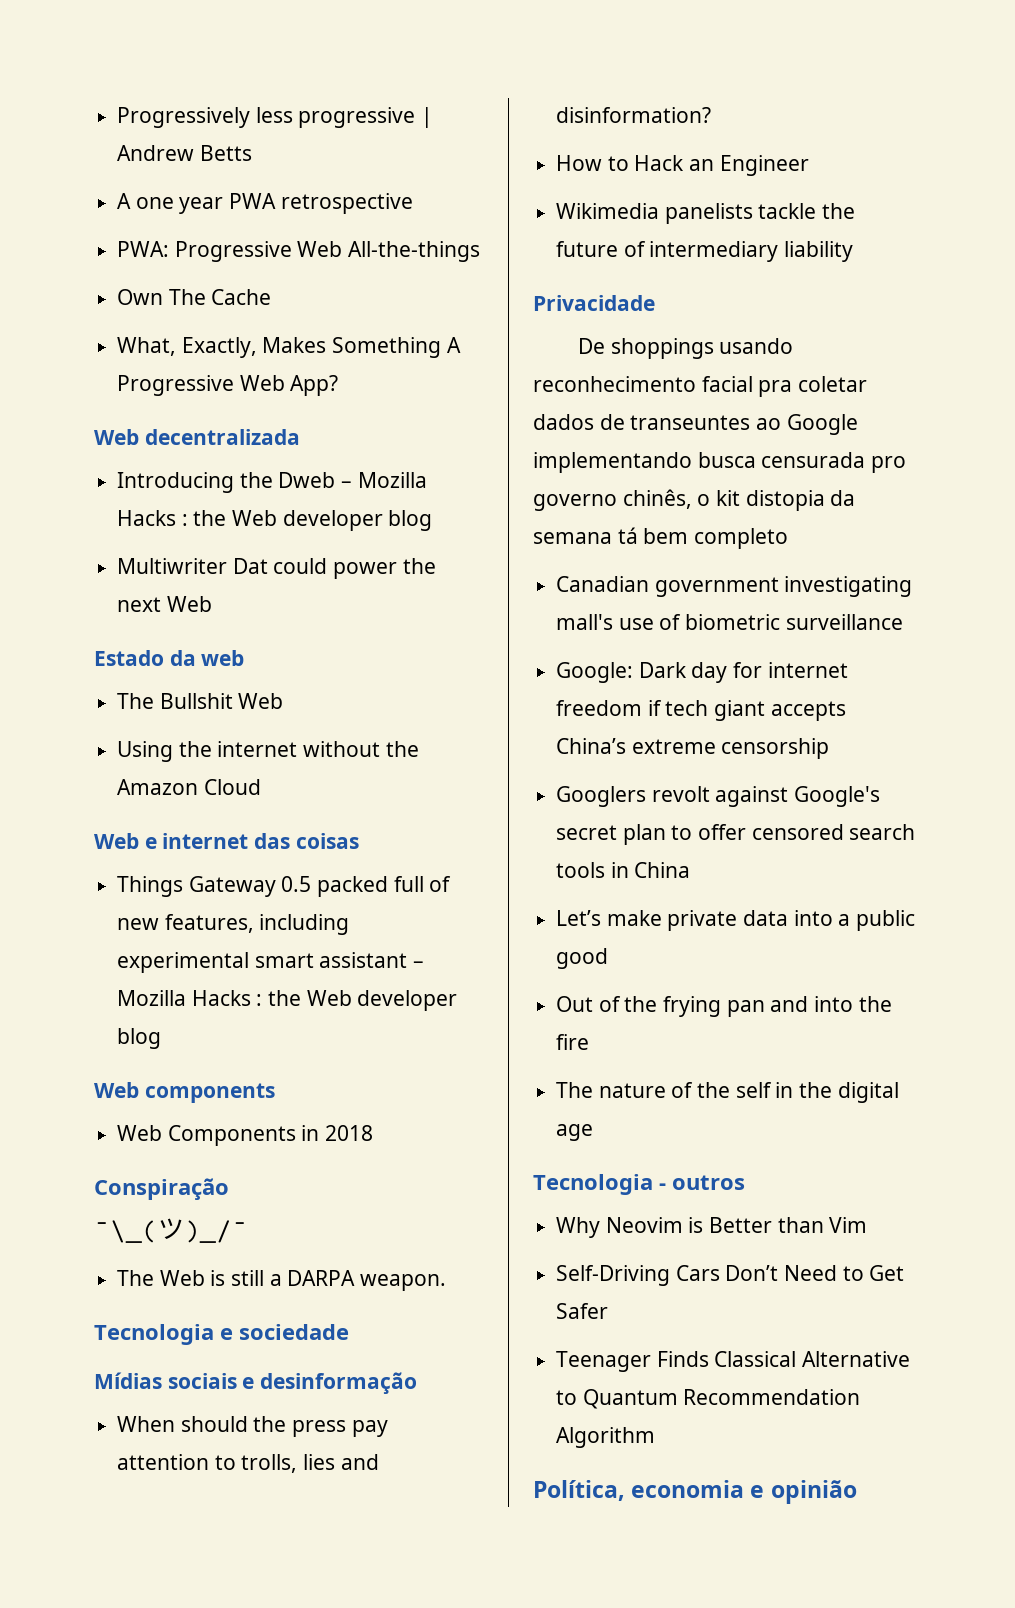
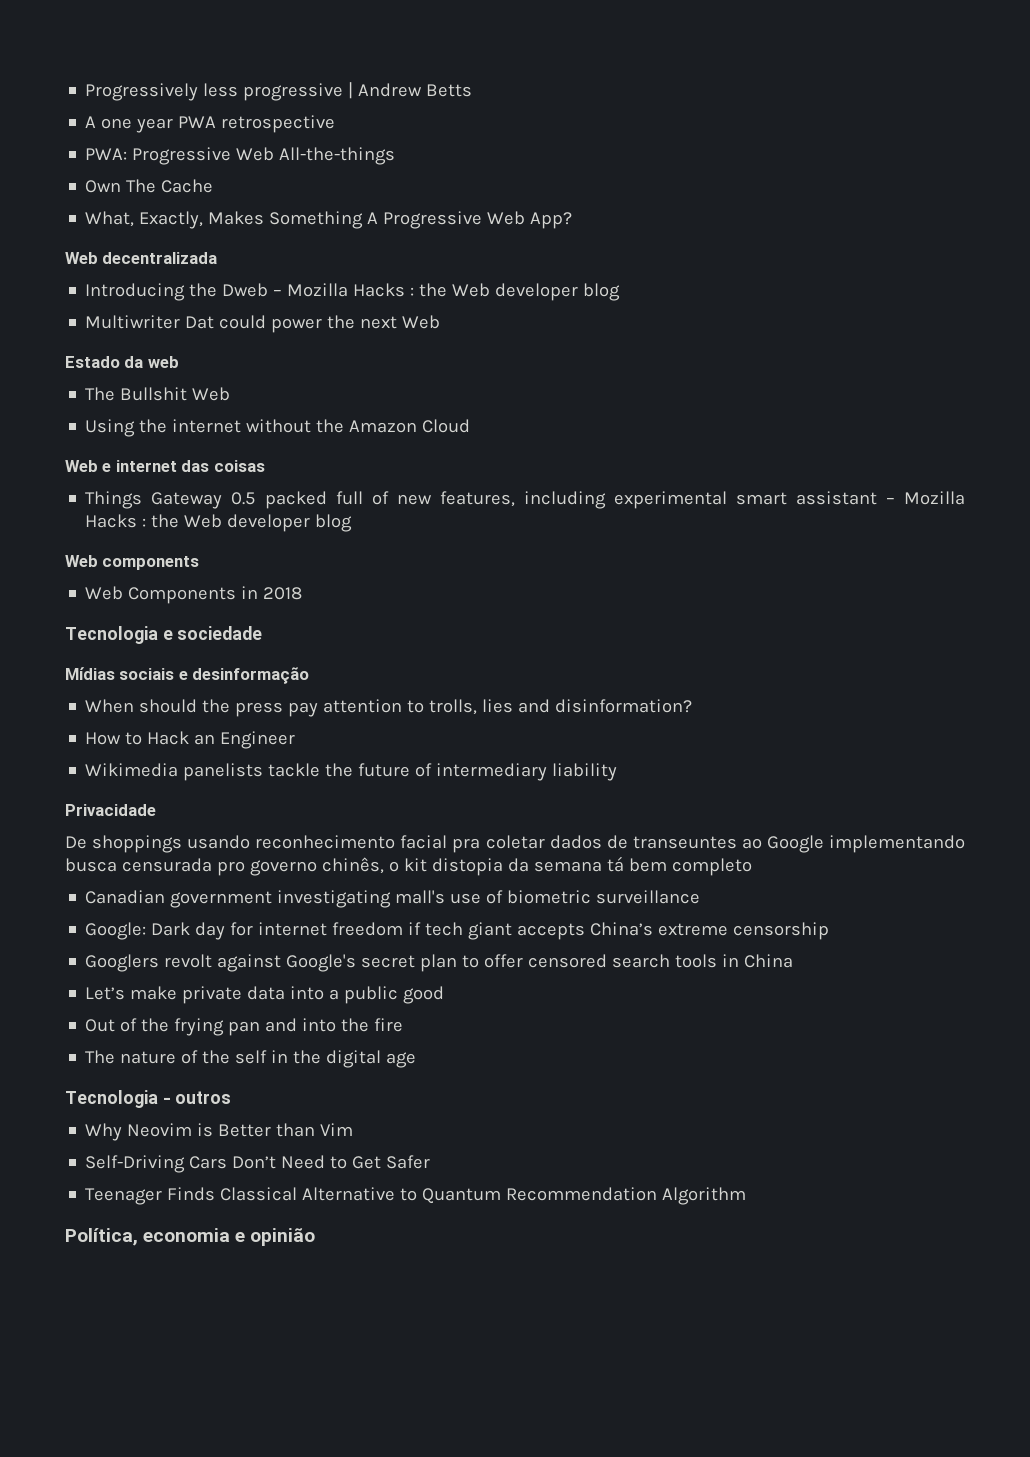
- Conspiração
- ¯\_(ツ)_/¯
- The Web is still a DARPA weapon.

